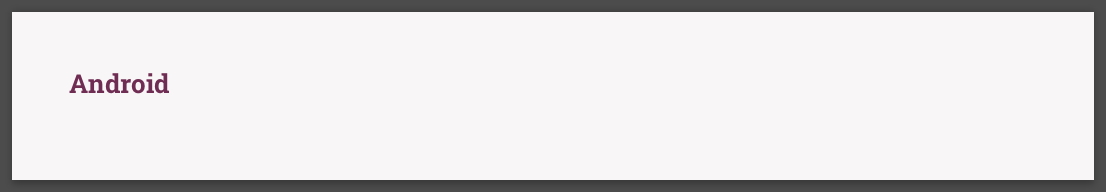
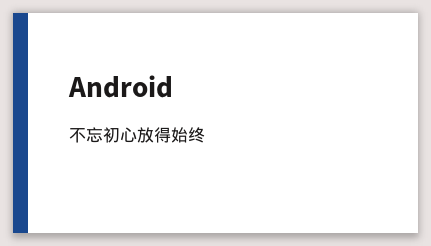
+ 不忘初心放得始终

